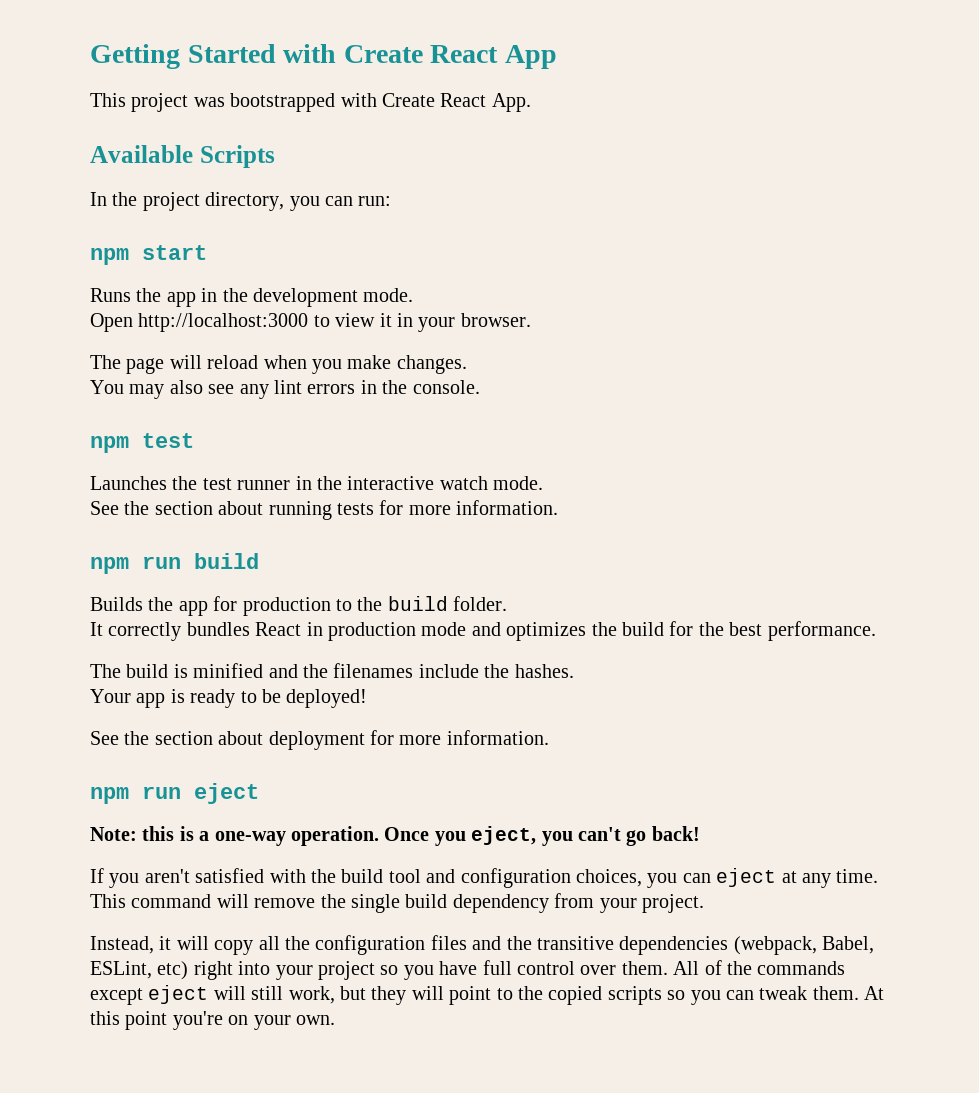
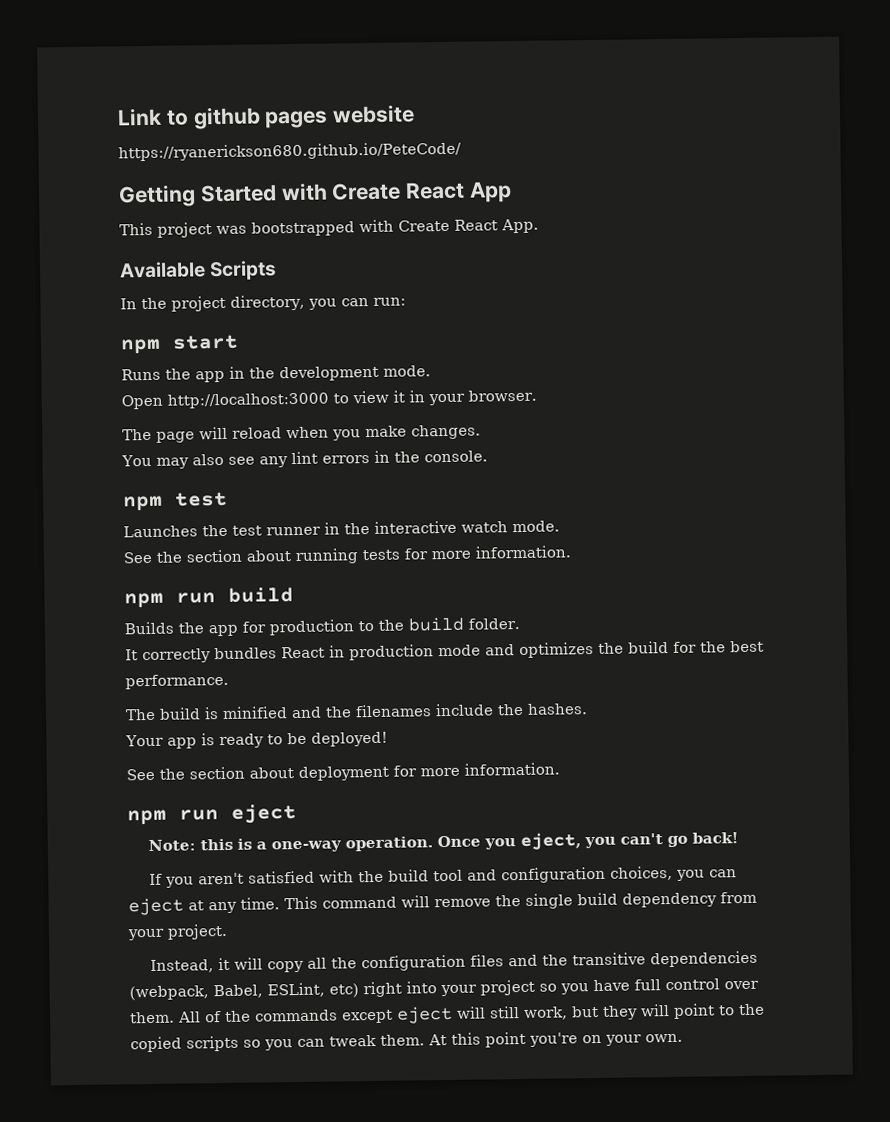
+ Link to github pages website
+ https://ryanerickson680.github.io/PeteCode/

